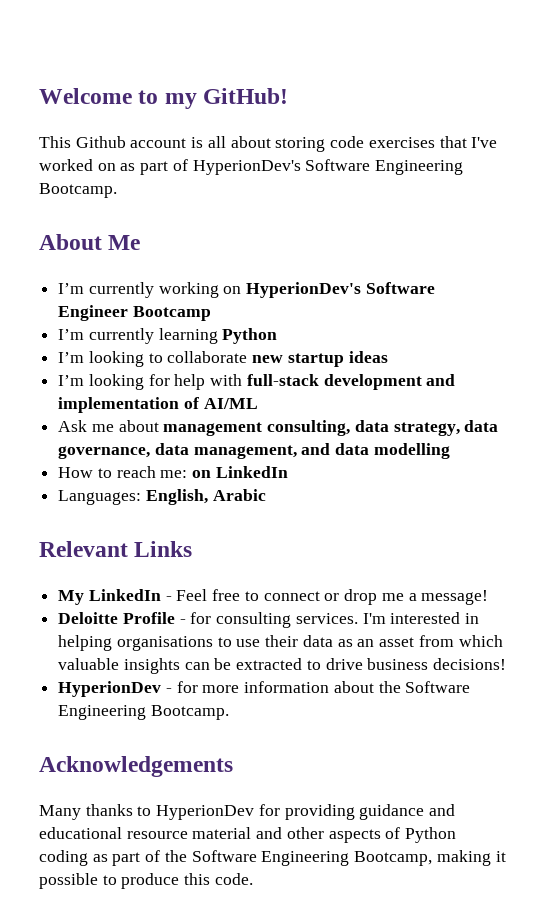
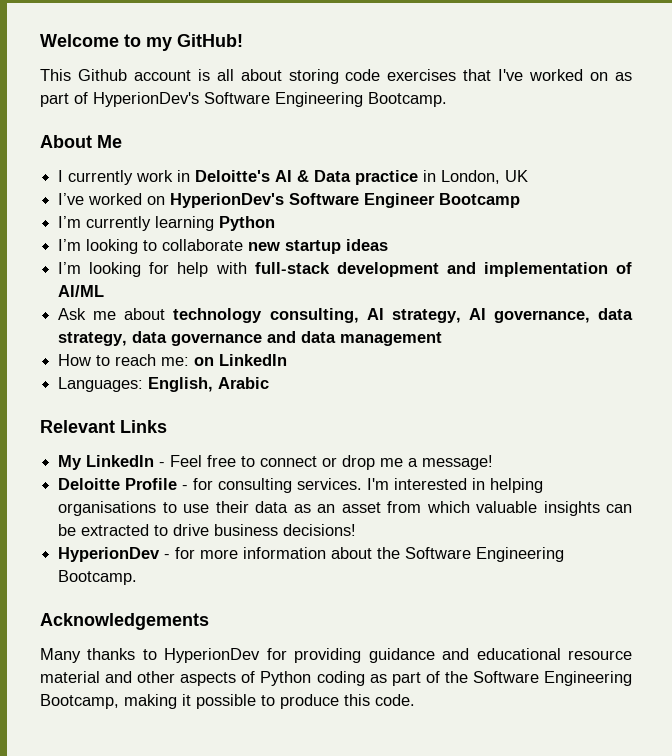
- I’m currently working on HyperionDev's Software Engineer Bootcamp
+ I currently work in Deloitte's AI & Data practice in London, UK
+ I’ve worked on HyperionDev's Software Engineer Bootcamp
- Ask me about management consulting, data strategy, data governance, data management, and data modelling
+ Ask me about technology consulting, AI strategy, AI governance, data strategy, data governance and data management

